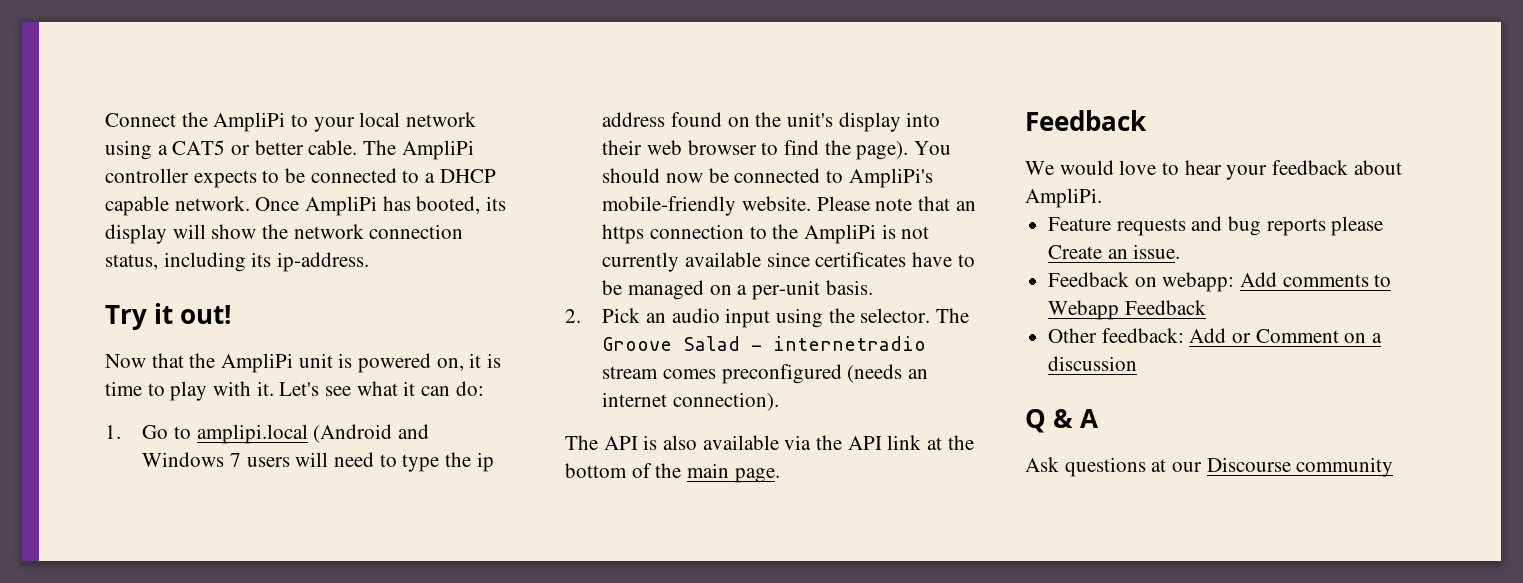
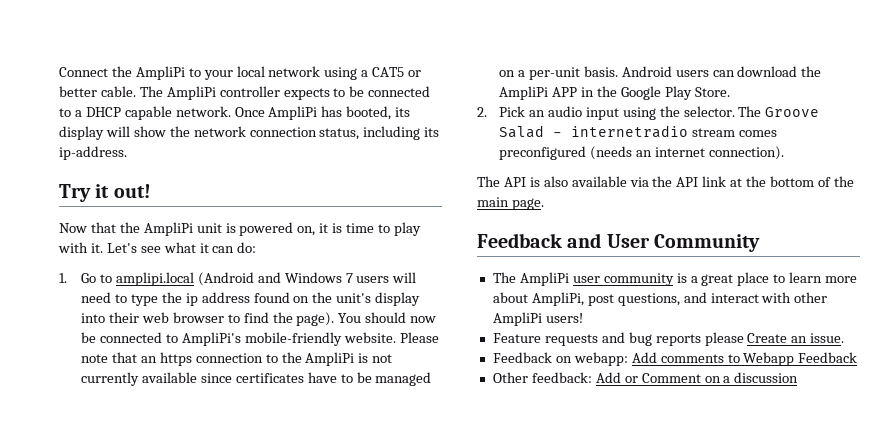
+ Android users can download the AmpliPi APP in the Google Play Store.
  The API is also available via the API link at the bottom of the main page.
- Feedback
- We would love to hear your feedback about AmpliPi.
+ Feedback and User Community
+ The AmpliPi user community is a great place to learn more about AmpliPi, post questions, and interact with other AmpliPi users!
- Q & A
- Ask questions at our Discourse community

